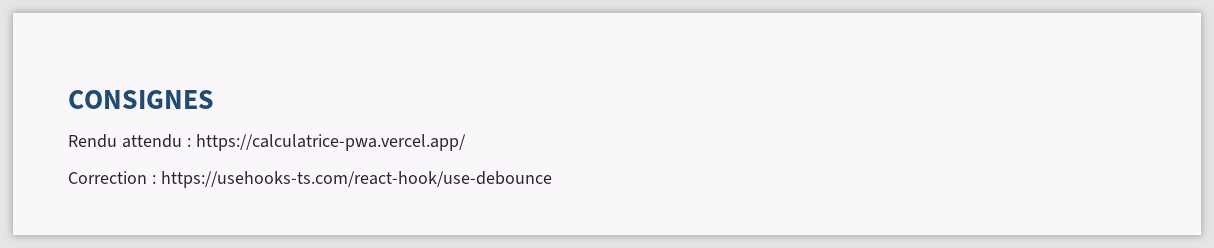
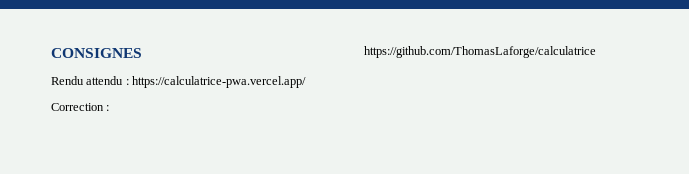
- Correction : https://usehooks-ts.com/react-hook/use-debounce
+ Correction : https://github.com/ThomasLaforge/calculatrice

